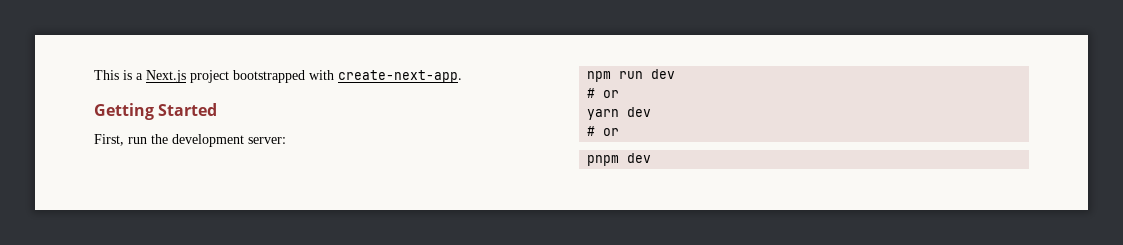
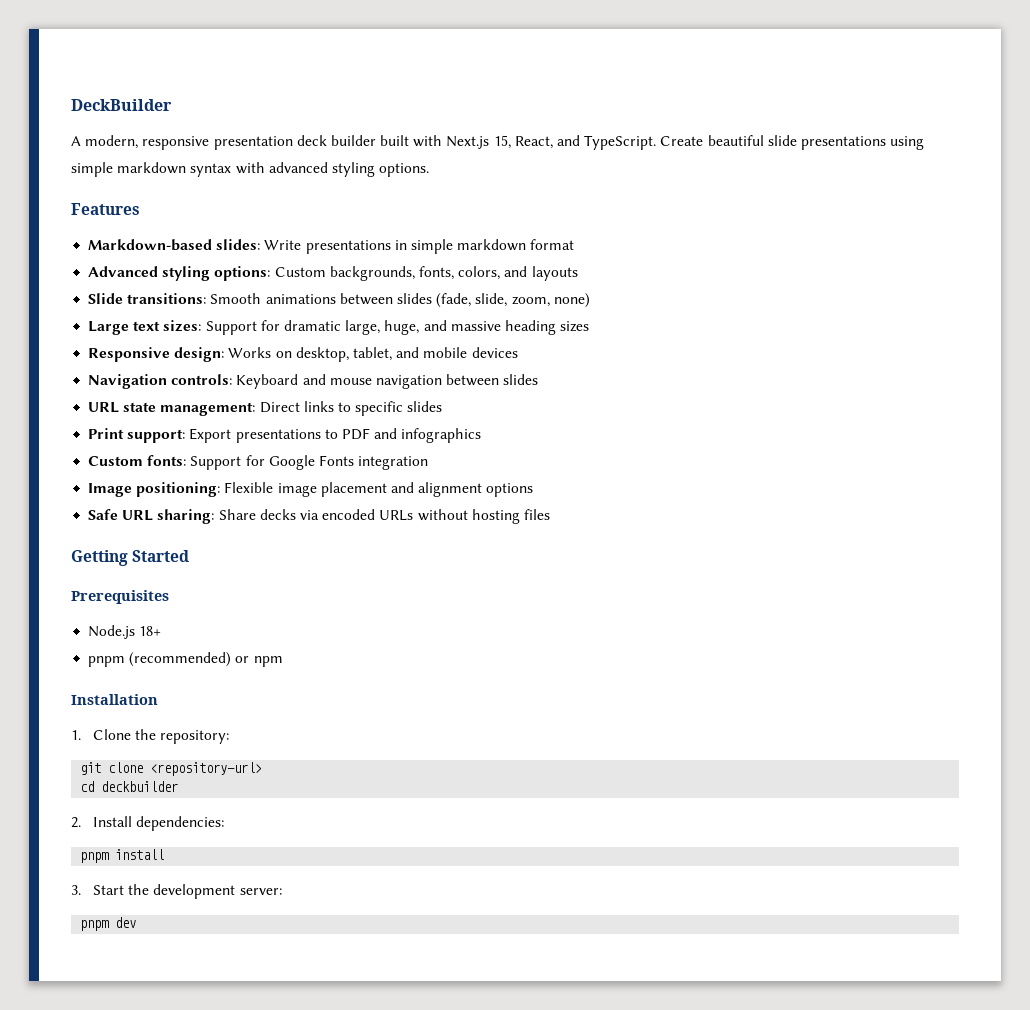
- This is a Next.js project bootstrapped with create-next-app.
+ DeckBuilder
+ A modern, responsive presentation deck builder built with Next.js 15, React, and TypeScript. Create beautiful slide presentations using simple markdown syntax with advanced styling options.
+ Features
+ Markdown-based slides: Write presentations in simple markdown format
+ Advanced styling options: Custom backgrounds, fonts, colors, and layouts
+ Slide transitions: Smooth animations between slides (fade, slide, zoom, none)
+ Large text sizes: Support for dramatic large, huge, and massive heading sizes
+ Responsive design: Works on desktop, tablet, and mobile devices
+ Navigation controls: Keyboard and mouse navigation between slides
+ URL state management: Direct links to specific slides
+ Print support: Export presentations to PDF and infographics
+ Custom fonts: Support for Google Fonts integration
+ Image positioning: Flexible image placement and alignment options
+ Safe URL sharing: Share decks via encoded URLs without hosting files
  Getting Started
- First, run the development server:
- npm run dev
- # or
- yarn dev
- # or
+ Prerequisites
+ Node.js 18+
+ pnpm (recommended) or npm
+ Installation
+ 1. Clone the repository:
+ git clone <repository-url>
+ cd deckbuilder
+ 2. Install dependencies:
+ pnpm install
+ 3. Start the development server:

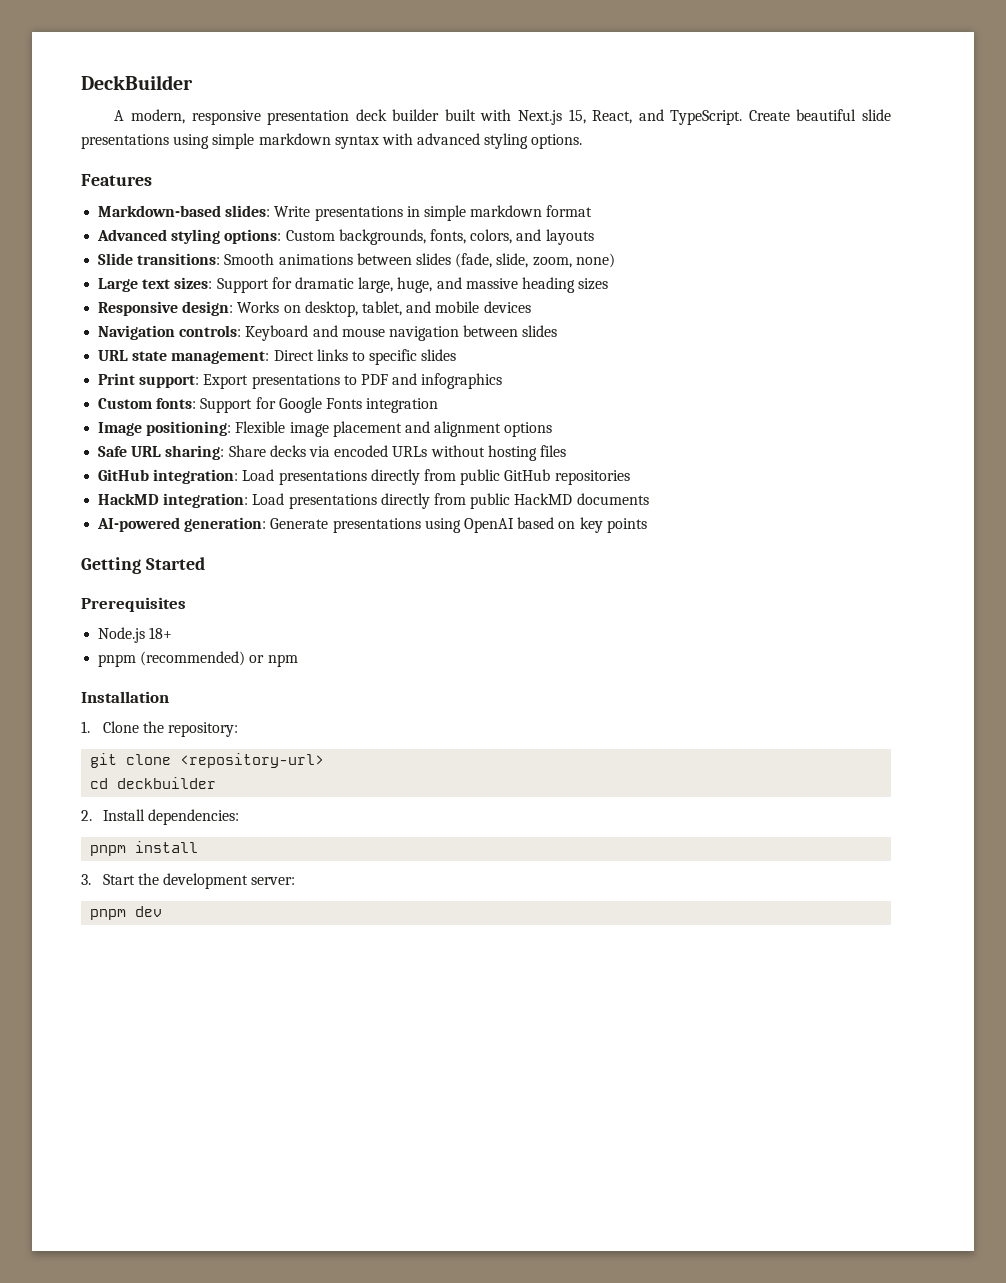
+ GitHub integration: Load presentations directly from public GitHub repositories
+ HackMD integration: Load presentations directly from public HackMD documents
+ AI-powered generation: Generate presentations using OpenAI based on key points

